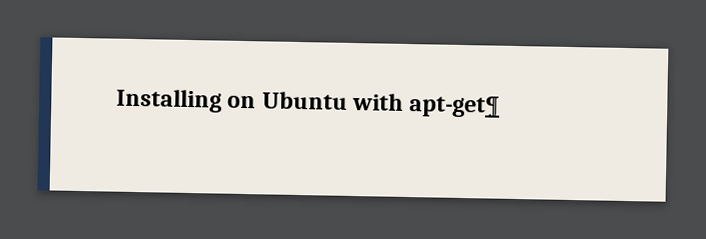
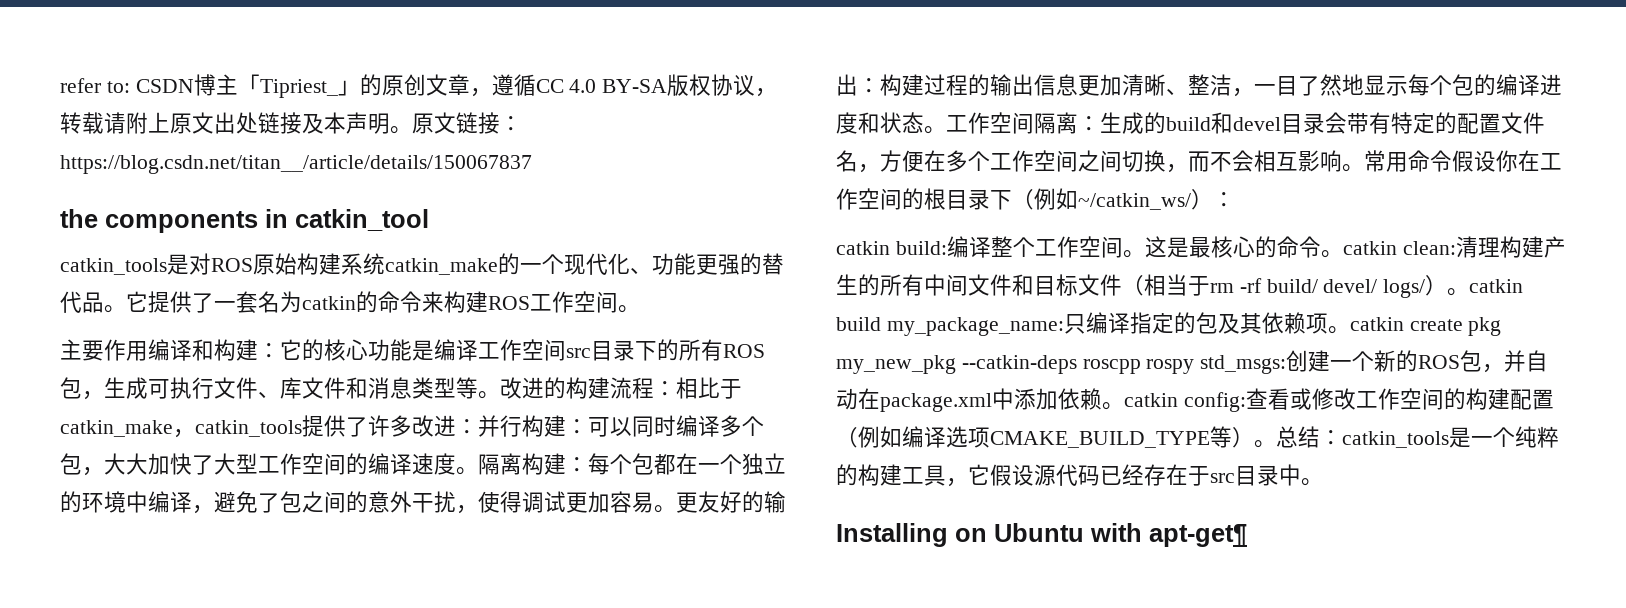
+ refer to: CSDN博主「Tipriest_」的原创文章，遵循CC 4.0 BY-SA版权协议，转载请附上原文出处链接及本声明。原文链接：https://blog.csdn.net/titan__/article/details/150067837
+ the components in catkin_tool
+ catkin_tools是对ROS原始构建系统catkin_make的一个现代化、功能更强的替代品。它提供了一套名为catkin的命令来构建ROS工作空间。
+ 主要作用编译和构建：它的核心功能是编译工作空间src目录下的所有ROS包，生成可执行文件、库文件和消息类型等。改进的构建流程：相比于catkin_make，catkin_tools提供了许多改进：并行构建：可以同时编译多个包，大大加快了大型工作空间的编译速度。隔离构建：每个包都在一个独立的环境中编译，避免了包之间的意外干扰，使得调试更加容易。更友好的输出：构建过程的输出信息更加清晰、整洁，一目了然地显示每个包的编译进度和状态。工作空间隔离：生成的build和devel目录会带有特定的配置文件名，方便在多个工作空间之间切换，而不会相互影响。常用命令假设你在工作空间的根目录下（例如~/catkin_ws/）：
+ catkin build:编译整个工作空间。这是最核心的命令。catkin clean:清理构建产生的所有中间文件和目标文件（相当于rm -rf build/ devel/ logs/）。catkin build my_package_name:只编译指定的包及其依赖项。catkin create pkg my_new_pkg --catkin-deps roscpp rospy std_msgs:创建一个新的ROS包，并自动在package.xml中添加依赖。catkin config:查看或修改工作空间的构建配置（例如编译选项CMAKE_BUILD_TYPE等）。总结：catkin_tools是一个纯粹的构建工具，它假设源代码已经存在于src目录中。

